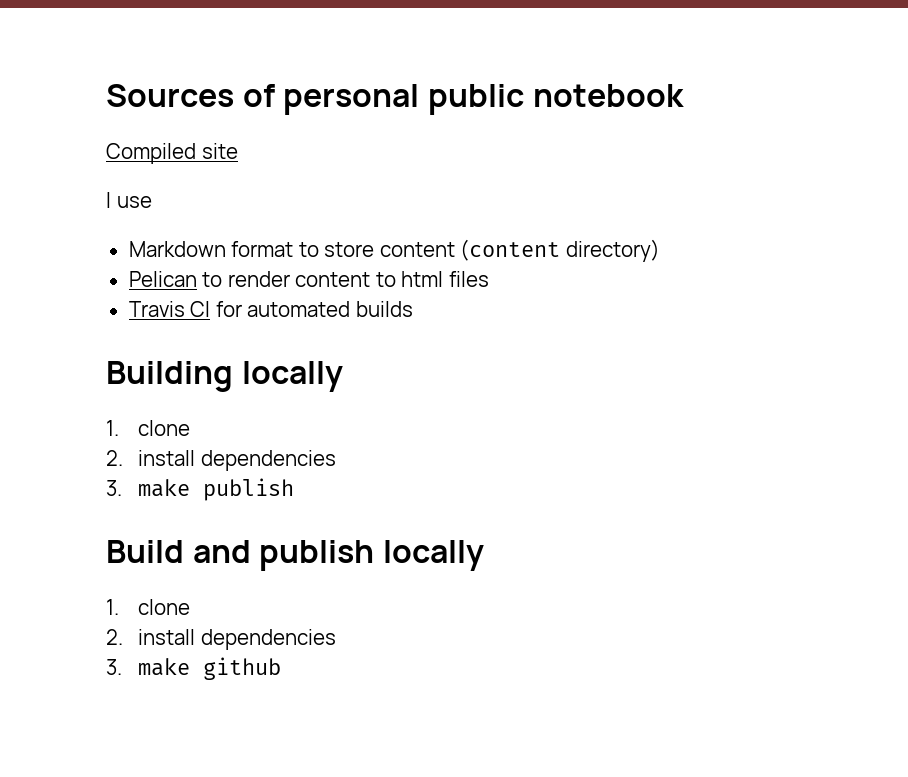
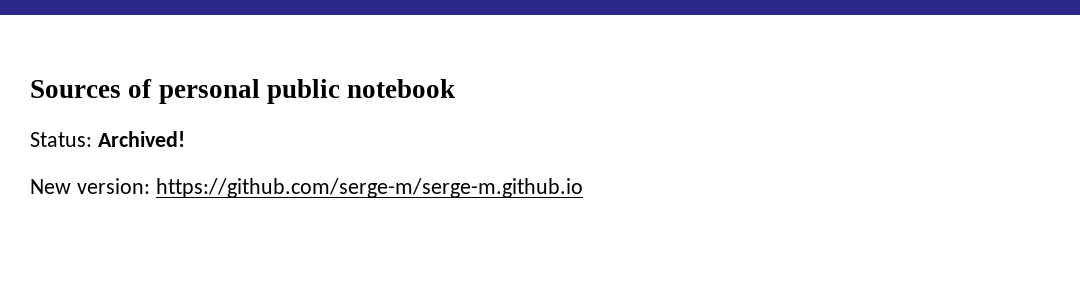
- Compiled site
- I use
- Markdown format to store content (content directory)
- Pelican to render content to html files
- Travis CI for automated builds
- Building locally
- 1. clone
- 2. install dependencies
- 3. make publish
- Build and publish locally
- 1. clone
- 2. install dependencies
- 3. make github
+ Status: Archived!
+ New version: https://github.com/serge-m/serge-m.github.io

